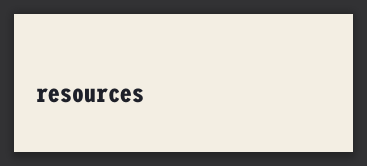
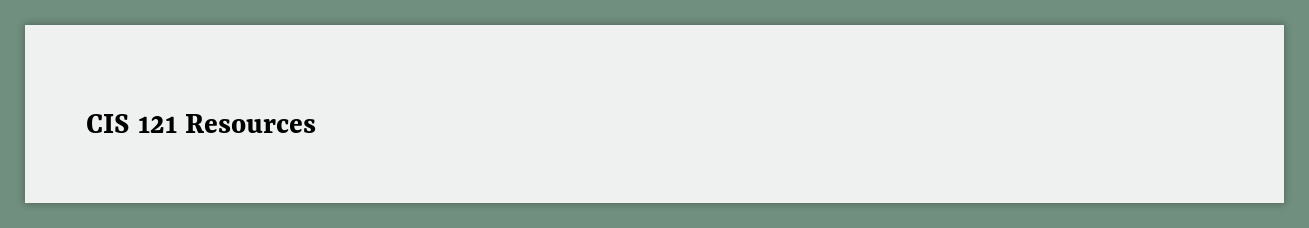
- resources
+ CIS 121 Resources

